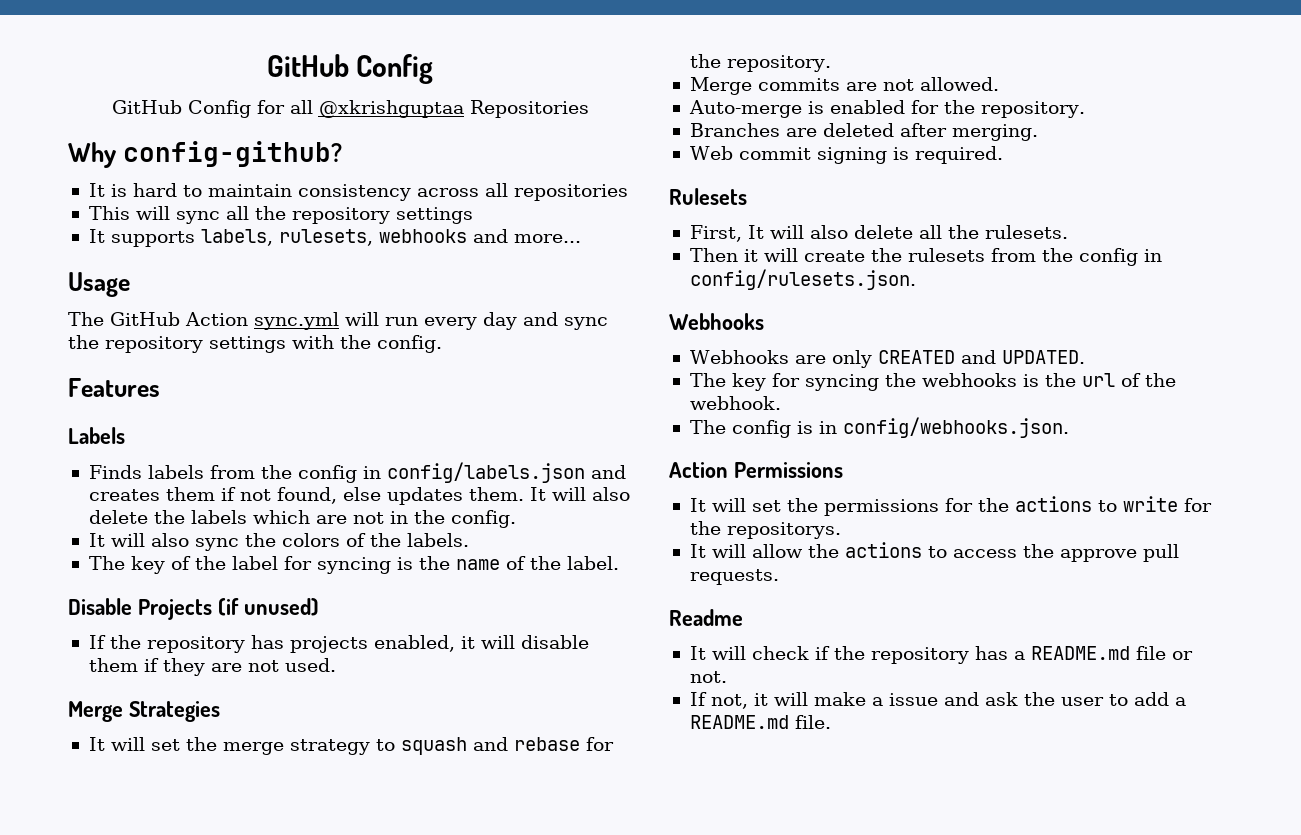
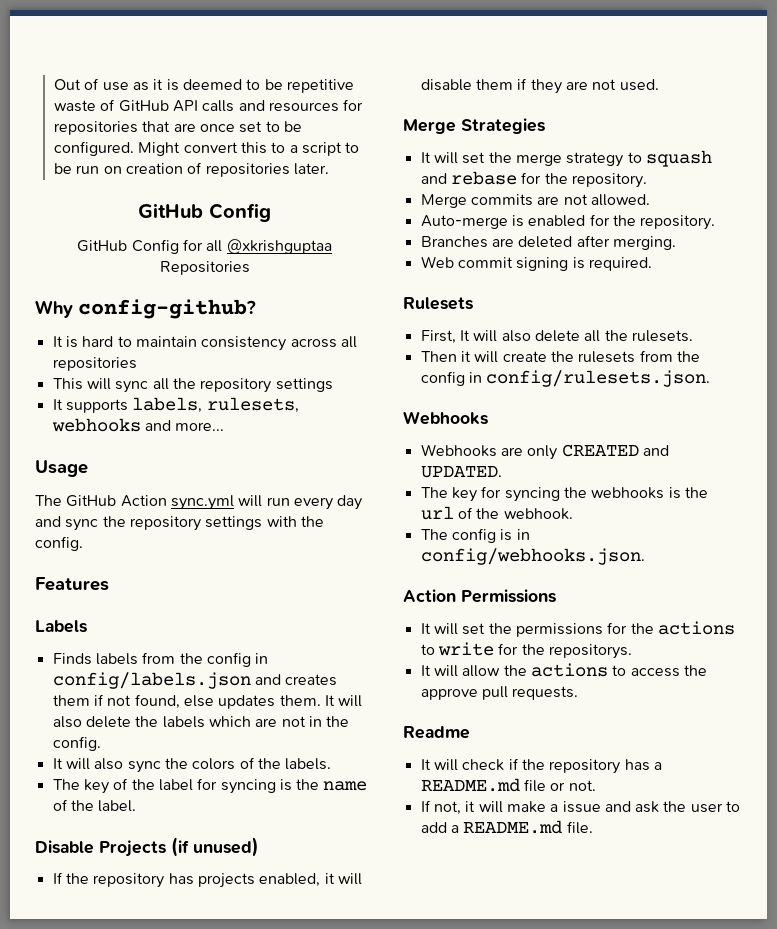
+ Out of use as it is deemed to be repetitive waste of GitHub API calls and resources for repositories that are once set to be configured. Might convert this to a script to be run on creation of repositories later.

